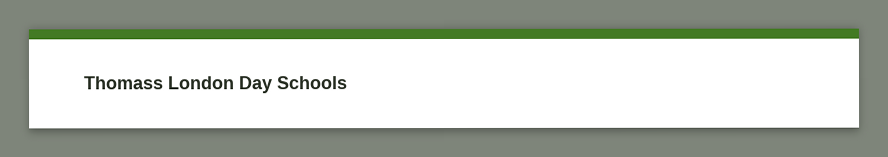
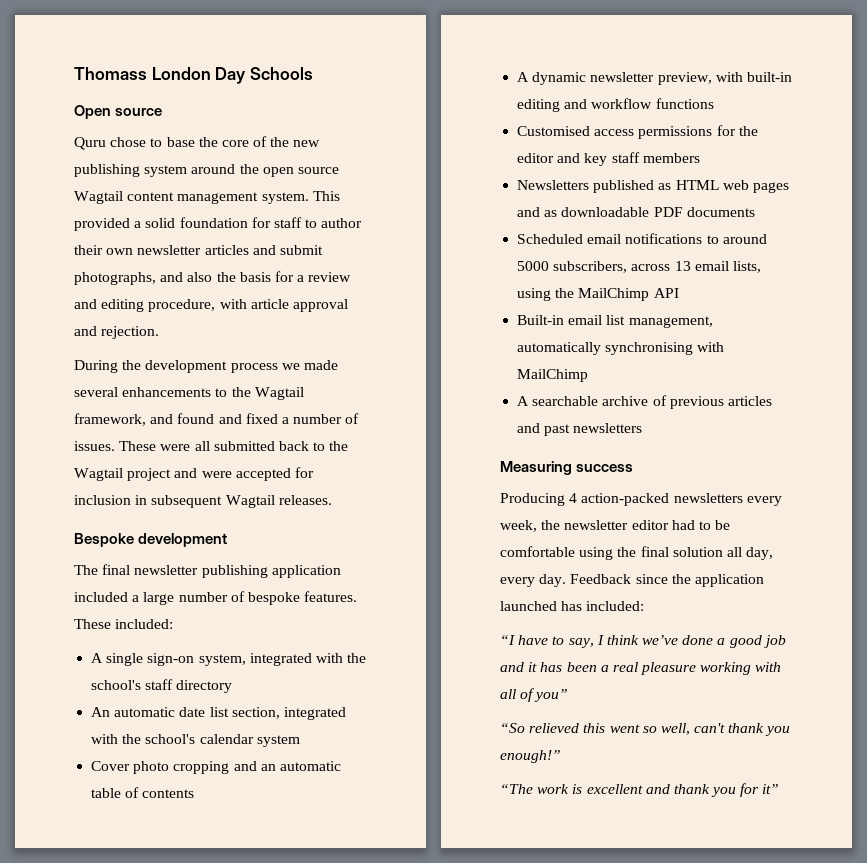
+ Open source
+ Quru chose to base the core of the new publishing system around the open source Wagtail content management system. This provided a solid foundation for staff to author their own newsletter articles and submit photographs, and also the basis for a review and editing procedure, with article approval and rejection.
+ During the development process we made several enhancements to the Wagtail framework, and found and fixed a number of issues. These were all submitted back to the Wagtail project and were accepted for inclusion in subsequent Wagtail releases.
+ Bespoke development
+ The final newsletter publishing application included a large number of bespoke features. These included:
+ A single sign-on system, integrated with the school's staff directory
+ An automatic date list section, integrated with the school's calendar system
+ Cover photo cropping and an automatic table of contents
+ A dynamic newsletter preview, with built-in editing and workflow functions
+ Customised access permissions for the editor and key staff members
+ Newsletters published as HTML web pages and as downloadable PDF documents
+ Scheduled email notifications to around 5000 subscribers, across 13 email lists, using the MailChimp API
+ Built-in email list management, automatically synchronising with MailChimp
+ A searchable archive of previous articles and past newsletters
+ Measuring success
+ Producing 4 action-packed newsletters every week, the newsletter editor had to be comfortable using the final solution all day, every day. Feedback since the application launched has included:
+ “I have to say, I think we’ve done a good job and it has been a real pleasure working with all of you”
+ “So relieved this went so well, can't thank you enough!”
+ “The work is excellent and thank you for it”

